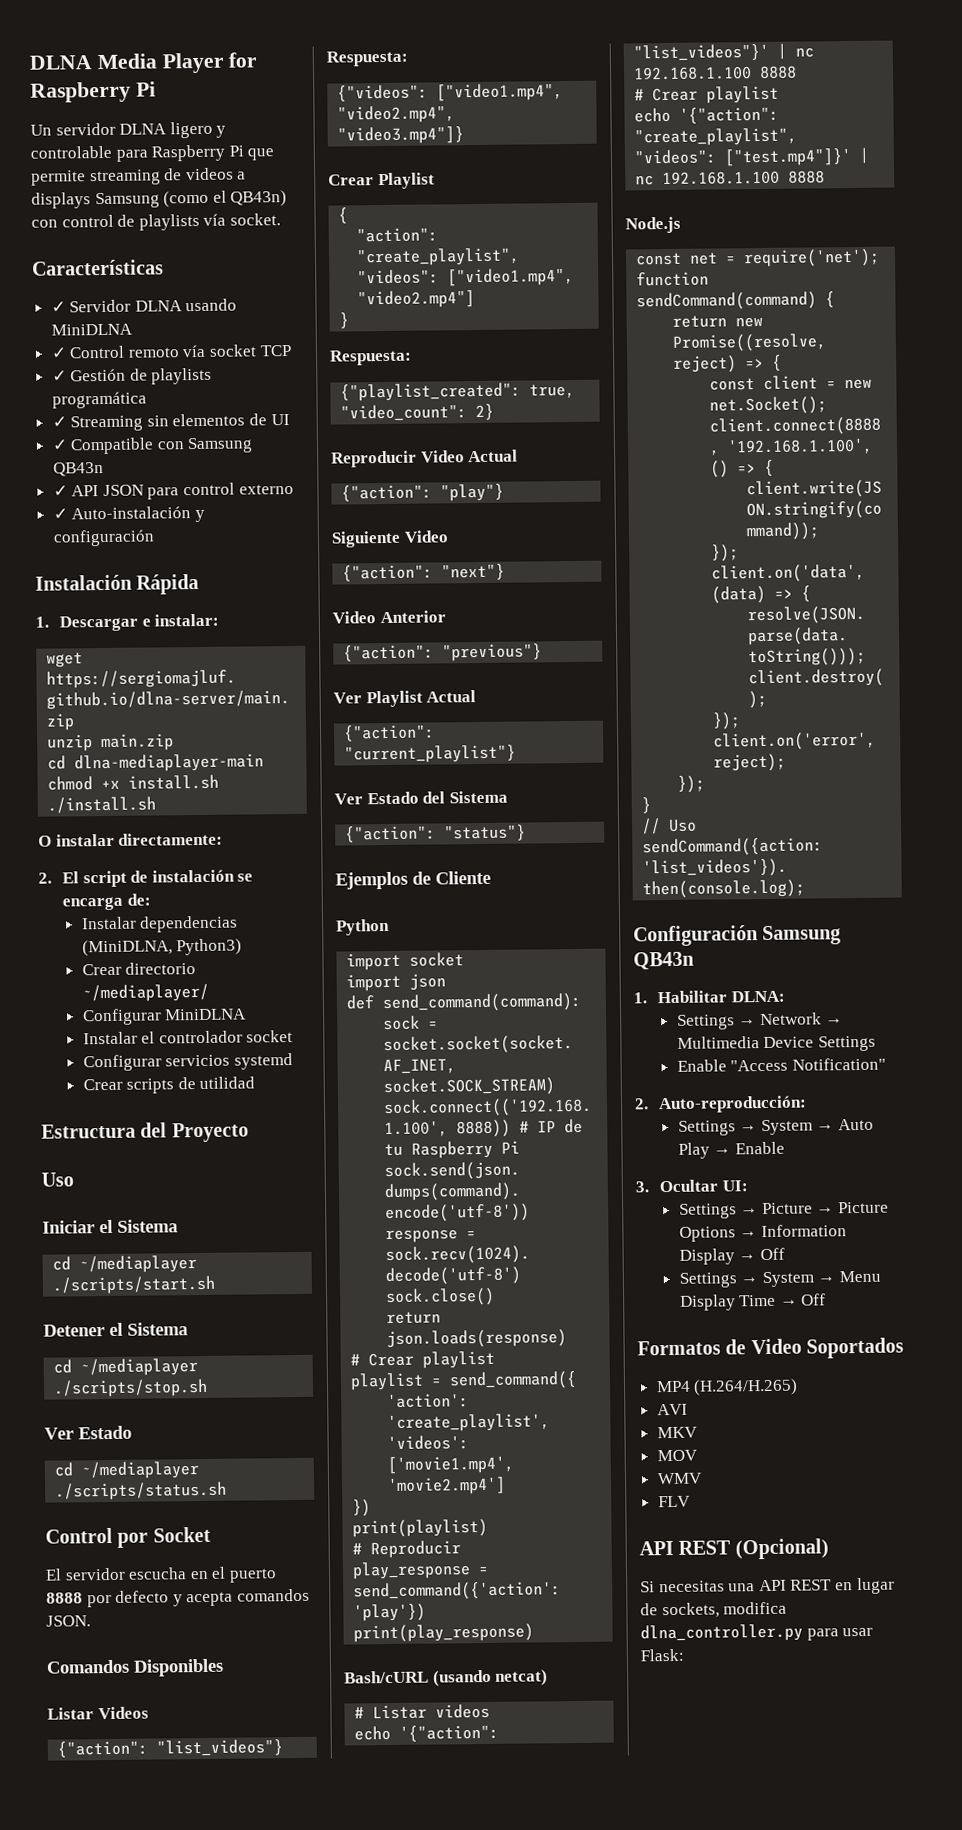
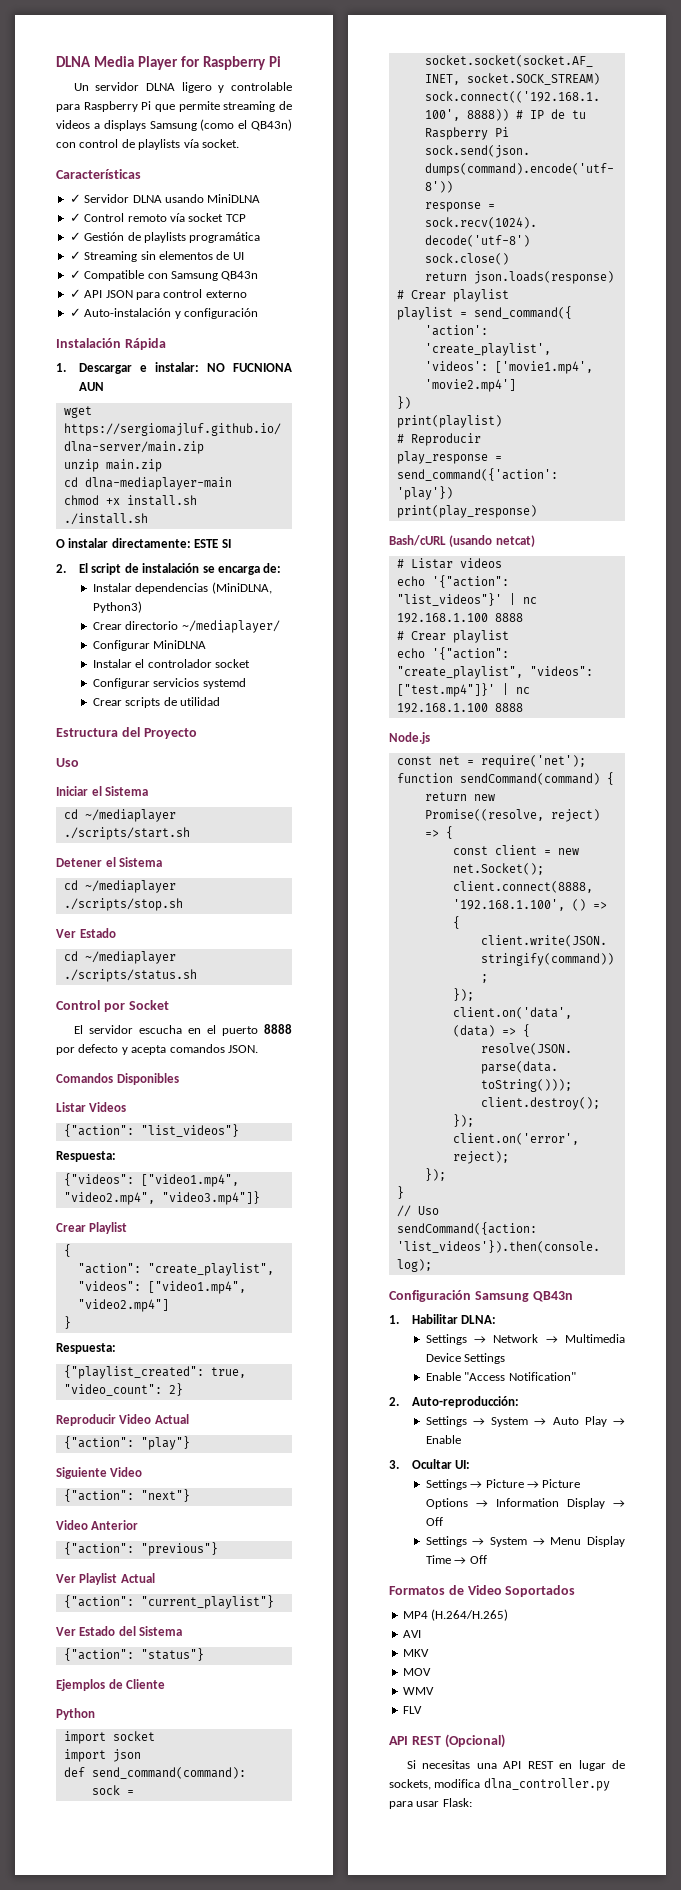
- 1. Descargar e instalar:
+ 1. Descargar e instalar: NO FUCNIONA AUN
- O instalar directamente:
+ O instalar directamente: ESTE SI

